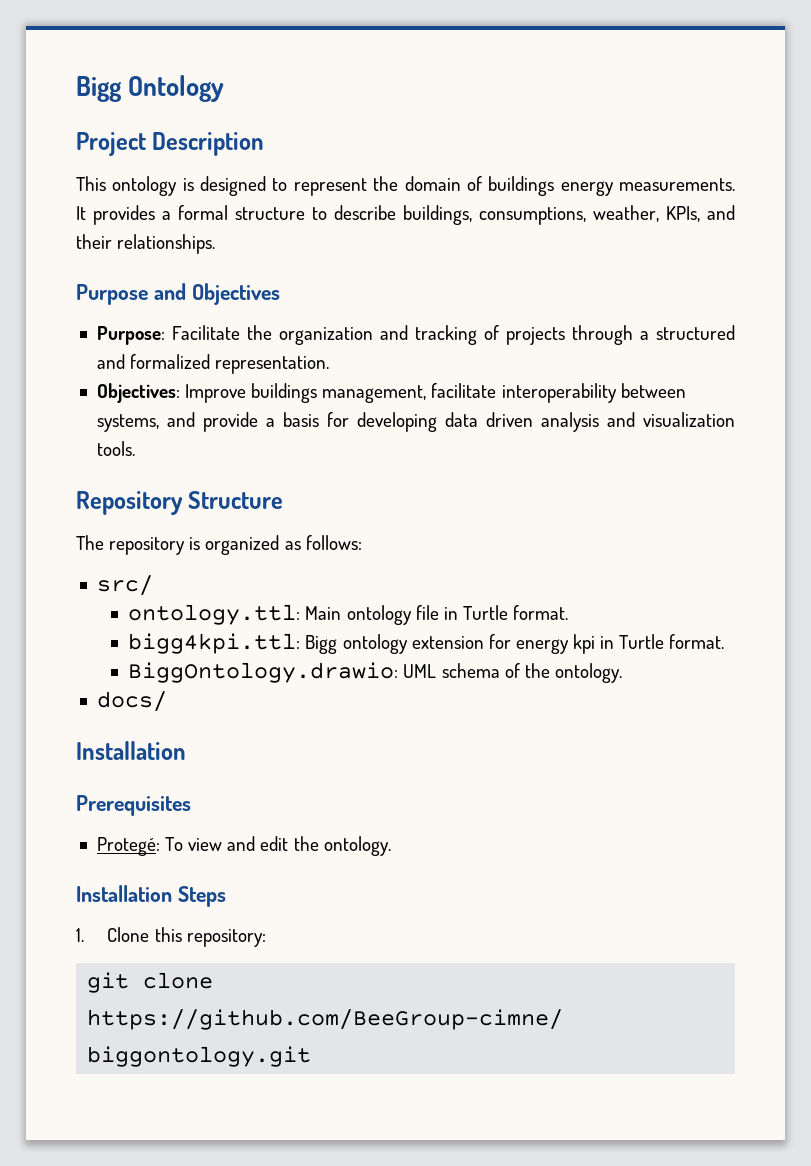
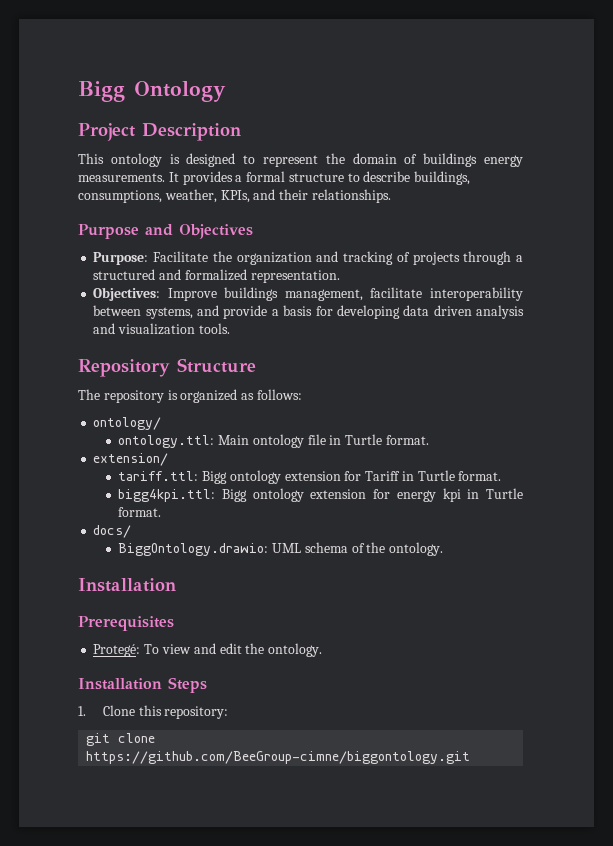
- src/
+ ontology/
+ extension/
+ tariff.ttl: Bigg ontology extension for Tariff in Turtle format.
+ docs/
- docs/

